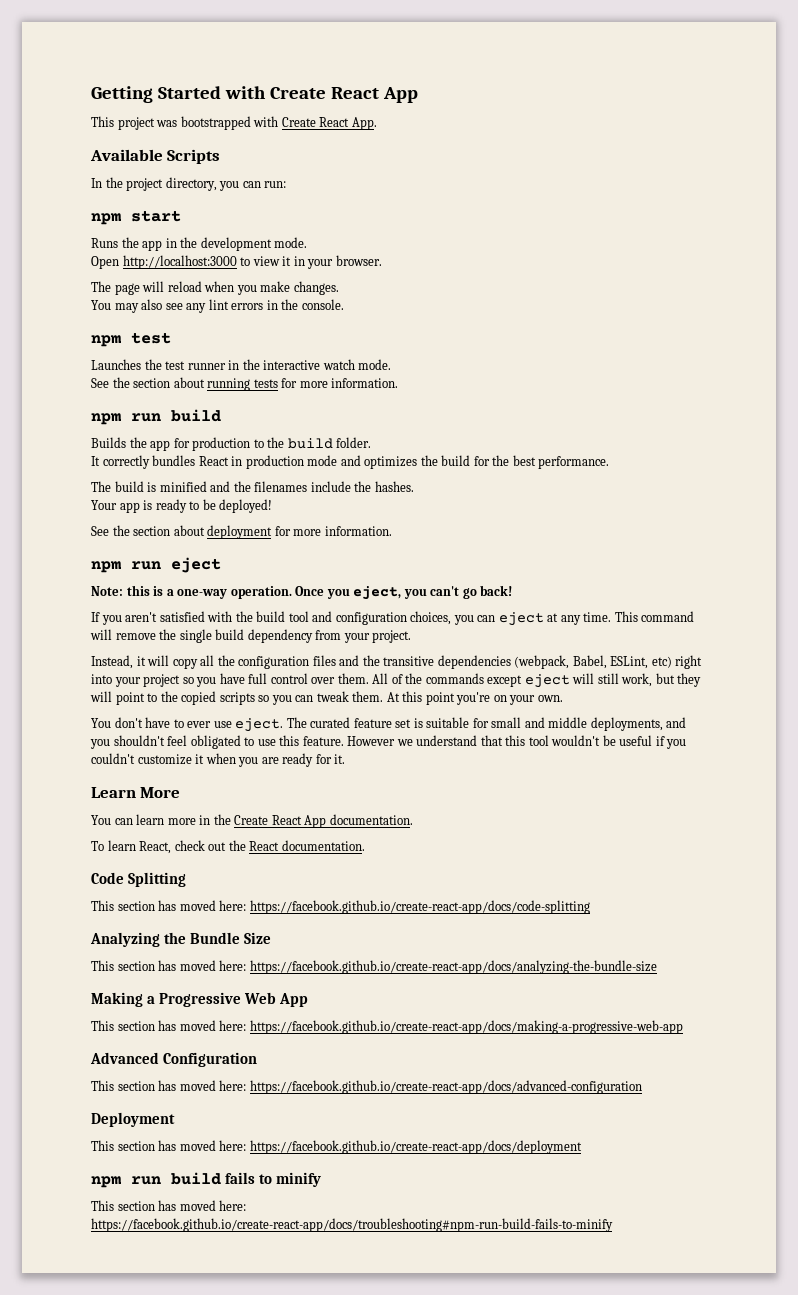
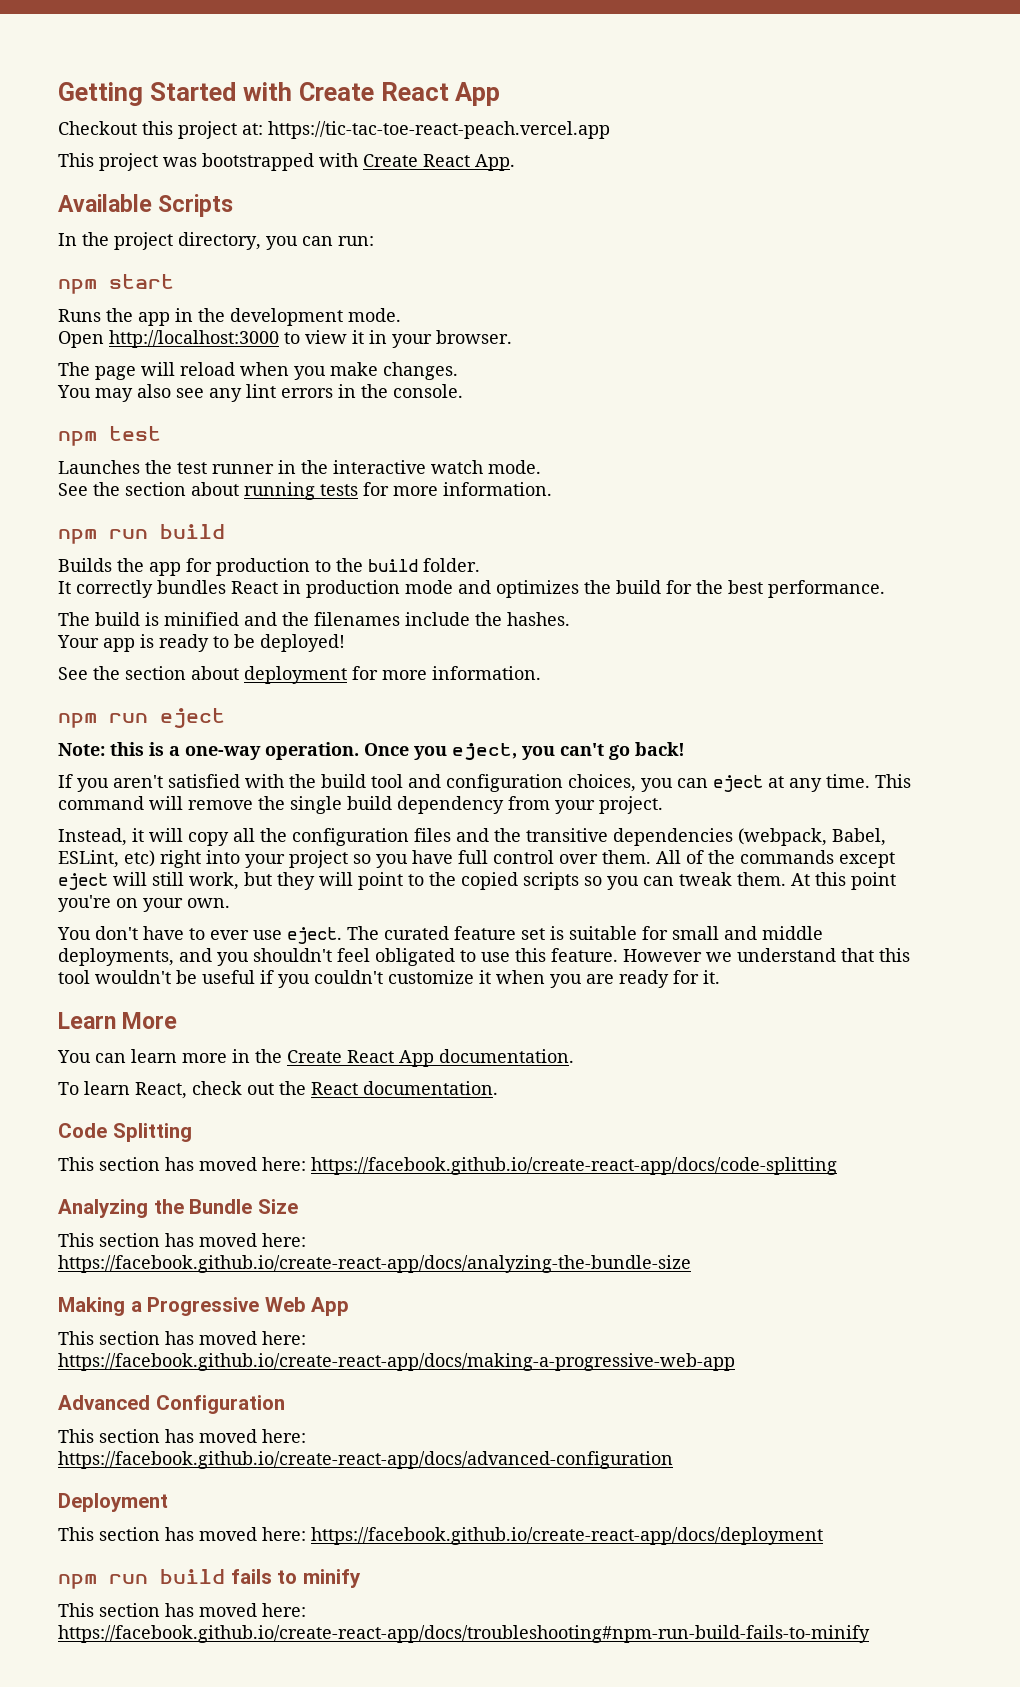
+ Checkout this project at: https://tic-tac-toe-react-peach.vercel.app

